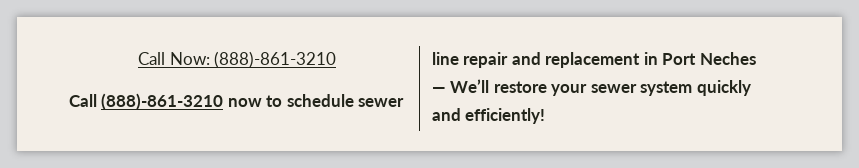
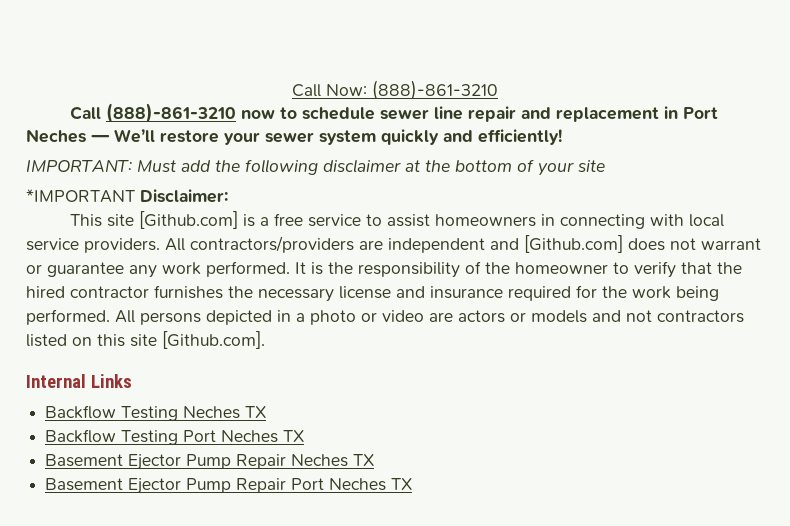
+ IMPORTANT: Must add the following disclaimer at the bottom of your site
+ *IMPORTANT Disclaimer:
+ This site [Github.com] is a free service to assist homeowners in connecting with local service providers. All contractors/providers are independent and [Github.com] does not warrant or guarantee any work performed. It is the responsibility of the homeowner to verify that the hired contractor furnishes the necessary license and insurance required for the work being performed. All persons depicted in a photo or video are actors or models and not contractors listed on this site [Github.com].
+ Internal Links
+ Backflow Testing Neches TX
+ Backflow Testing Port Neches TX
+ Basement Ejector Pump Repair Neches TX
+ Basement Ejector Pump Repair Port Neches TX

